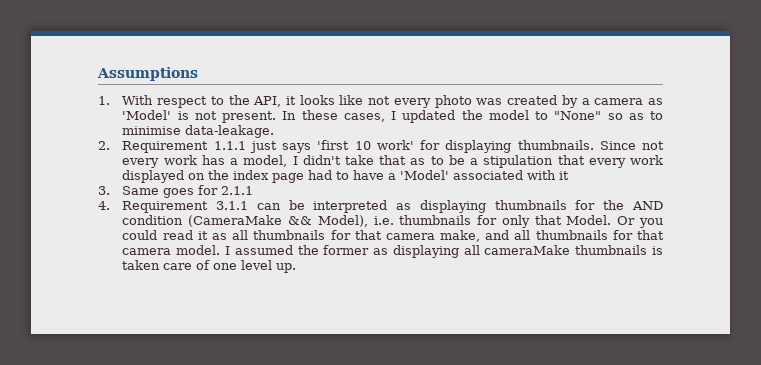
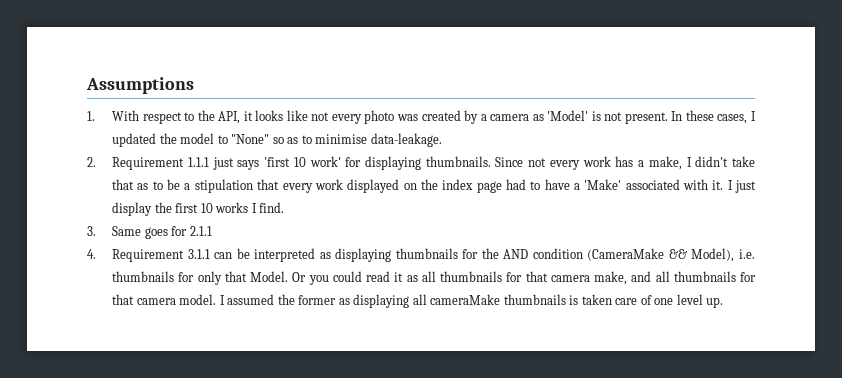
- Since not every work has a model, I didn't take that as to be a stipulation that every work displayed on the index page had to have a 'Model' associated with it
+ Since not every work has a make, I didn't take that as to be a stipulation that every work displayed on the index page had to have a 'Make' associated with it. I just display the first 10 works I find.

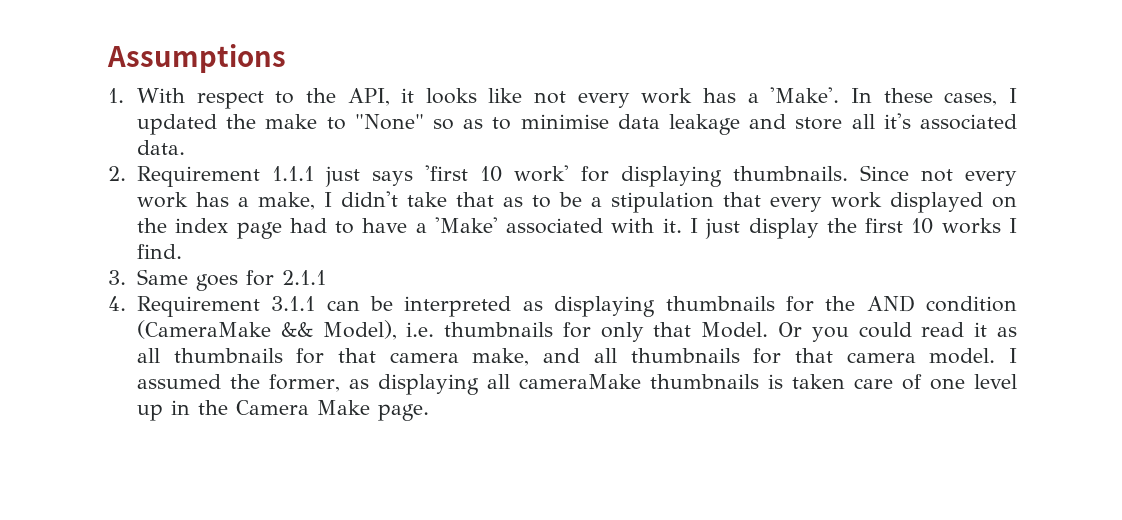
- 1. With respect to the API, it looks like not every photo was created by a camera as 'Model' is not present.
+ 1. With respect to the API, it looks like not every work has a 'Make'.
- In these cases, I updated the model to "None" so as to minimise data-leakage.
+ In these cases, I updated the make to "None" so as to minimise data leakage and store all it's associated data.
- I assumed the former as displaying all cameraMake thumbnails is taken care of one level up.
+ I assumed the former, as displaying all cameraMake thumbnails is taken care of one level up in the Camera Make page.

